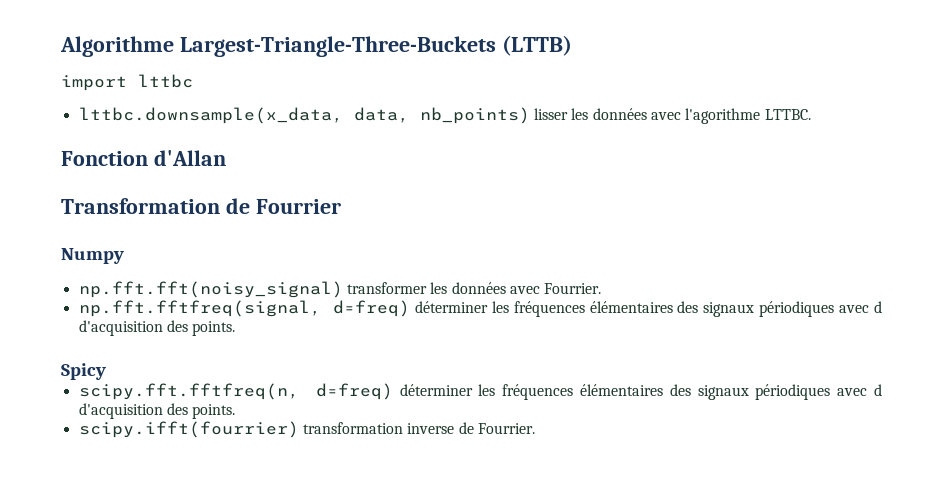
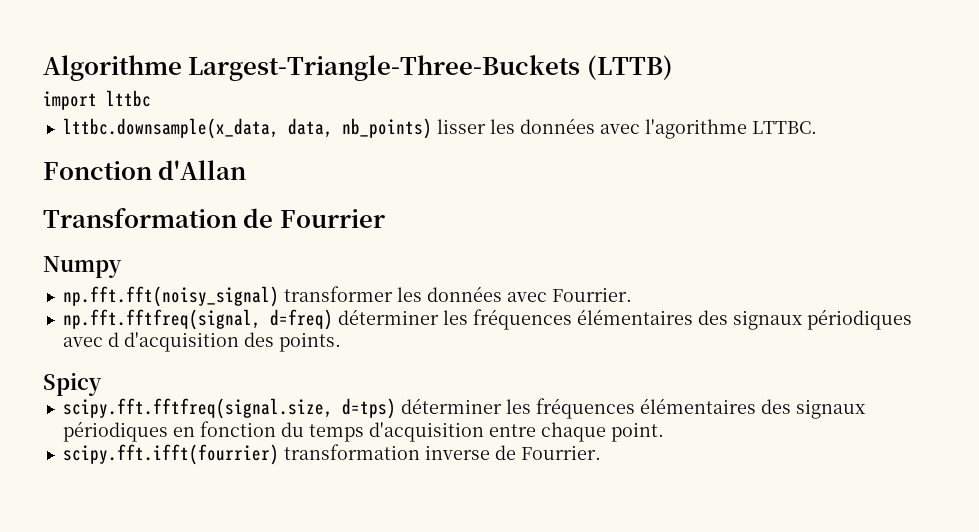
- scipy.fft.fftfreq(n, d=freq) déterminer les fréquences élémentaires des signaux périodiques avec d d'acquisition des points.
- scipy.ifft(fourrier) transformation inverse de Fourrier.
+ scipy.fft.fftfreq(signal.size, d=tps) déterminer les fréquences élémentaires des signaux périodiques en fonction du temps d'acquisition entre chaque point.
+ scipy.fft.ifft(fourrier) transformation inverse de Fourrier.

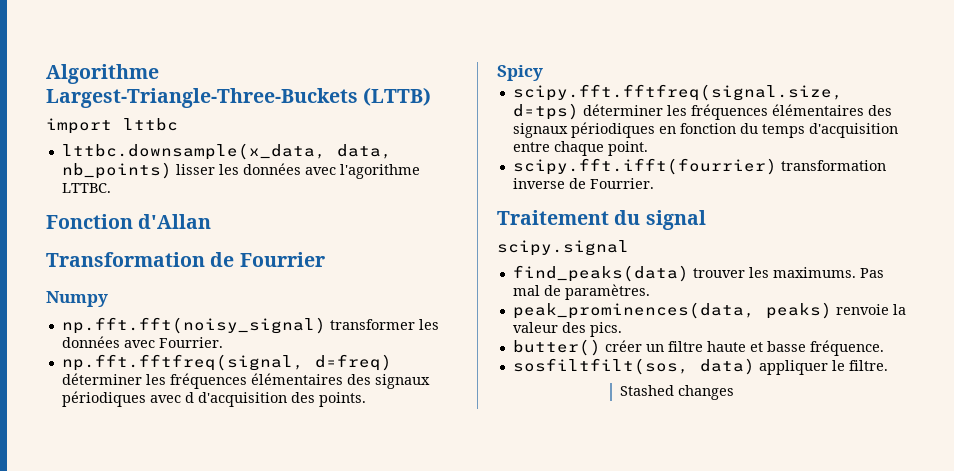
+ Traitement du signal
+ scipy.signal
+ find_peaks(data) trouver les maximums. Pas mal de paramètres.
+ peak_prominences(data, peaks) renvoie la valeur des pics.
+ butter() créer un filtre haute et basse fréquence.
+ sosfiltfilt(sos, data) appliquer le filtre.
+ Stashed changes

